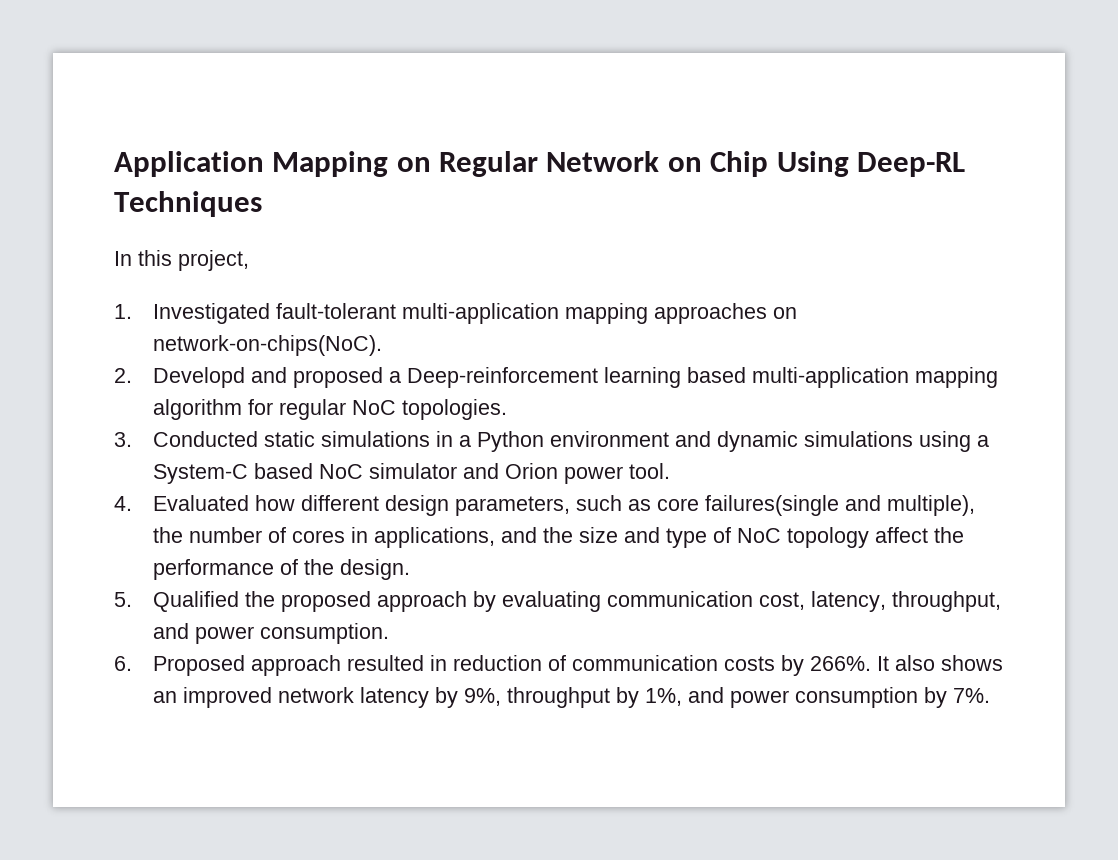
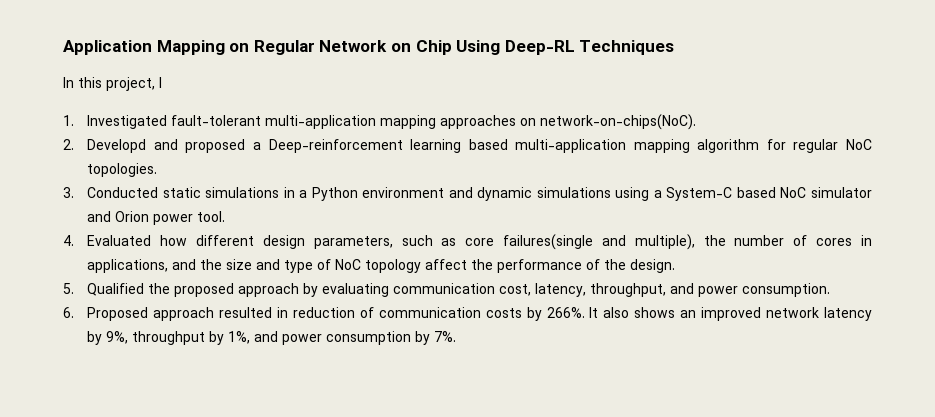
- In this project,
+ In this project, I

